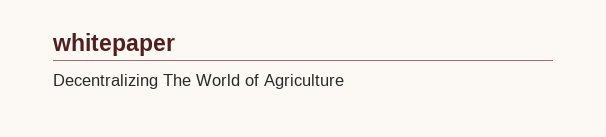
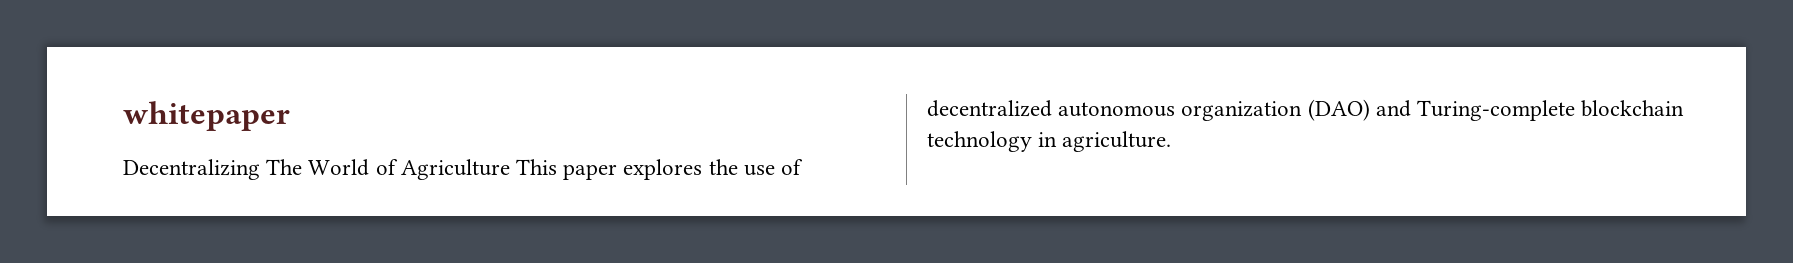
- Decentralizing The World of Agriculture
+ Decentralizing The World of Agriculture This paper explores the use of decentralized autonomous organization (DAO) and Turing-complete blockchain technology in agriculture.

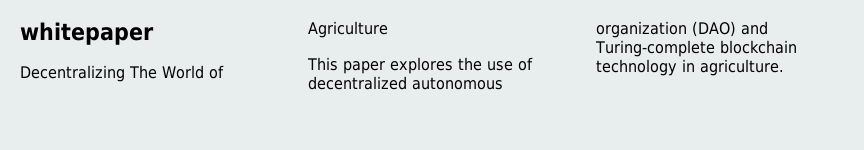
- Decentralizing The World of Agriculture This paper explores the use of decentralized autonomous organization (DAO) and Turing-complete blockchain technology in agriculture.
+ Decentralizing The World of Agriculture
+ This paper explores the use of decentralized autonomous organization (DAO) and Turing-complete blockchain technology in agriculture.

